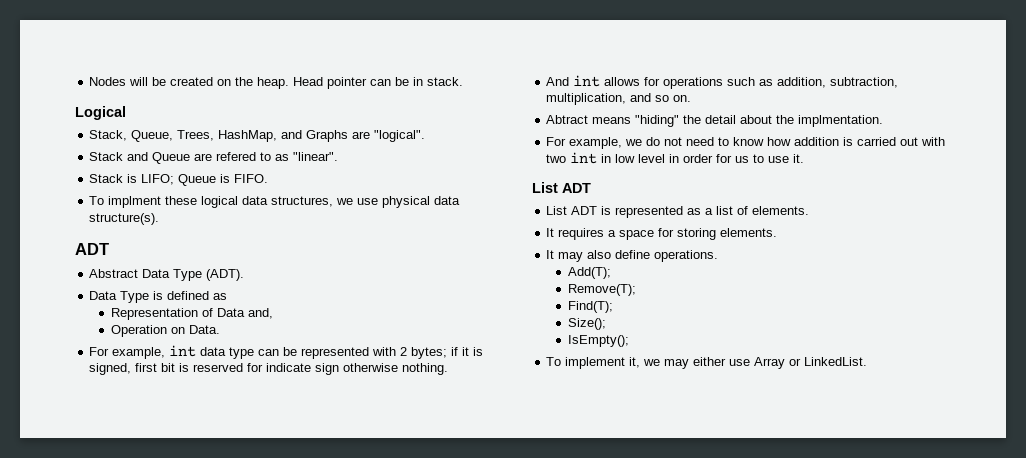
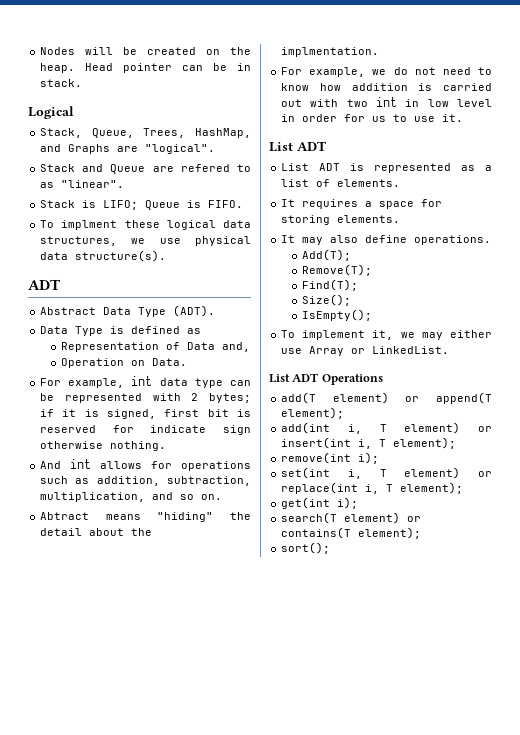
+ List ADT Operations
+ add(T element) or append(T element);
+ add(int i, T element) or insert(int i, T element);
+ remove(int i);
+ set(int i, T element) or replace(int i, T element);
+ get(int i);
+ search(T element) or contains(T element);
+ sort();

